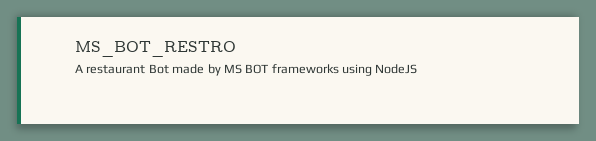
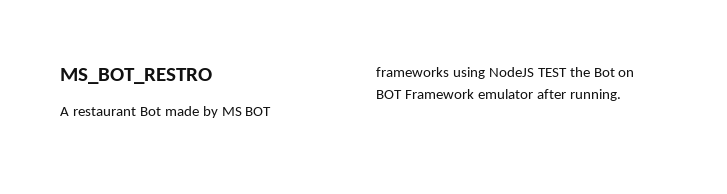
- A restaurant Bot made by MS BOT frameworks using NodeJS
+ A restaurant Bot made by MS BOT frameworks using NodeJS TEST the Bot on BOT Framework emulator after running.

